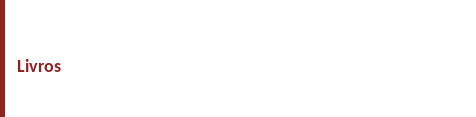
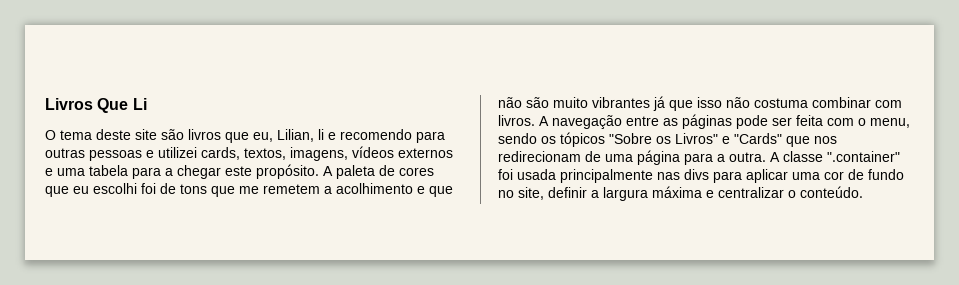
- Livros
+ Livros Que Li
+ O tema deste site são livros que eu, Lilian, li e recomendo para outras pessoas e utilizei cards, textos, imagens, vídeos externos e uma tabela para a chegar este propósito. A paleta de cores que eu escolhi foi de tons que me remetem a acolhimento e que não são muito vibrantes já que isso não costuma combinar com livros. A navegação entre as páginas pode ser feita com o menu, sendo os tópicos "Sobre os Livros" e "Cards" que nos redirecionam de uma página para a outra. A classe ".container" foi usada principalmente nas divs para aplicar uma cor de fundo no site, definir a largura máxima e centralizar o conteúdo.

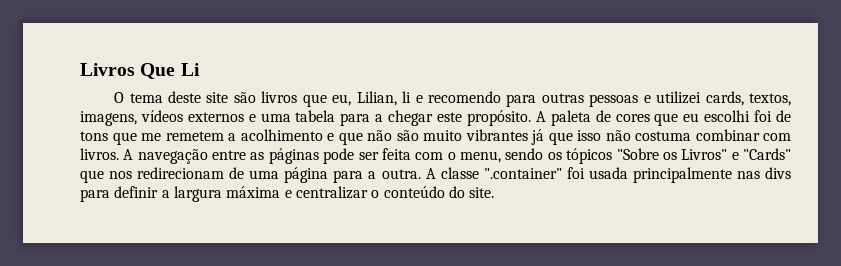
- A classe ".container" foi usada principalmente nas divs para aplicar uma cor de fundo no site, definir a largura máxima e centralizar o conteúdo.
+ A classe ".container" foi usada principalmente nas divs para definir a largura máxima e centralizar o conteúdo do site.

